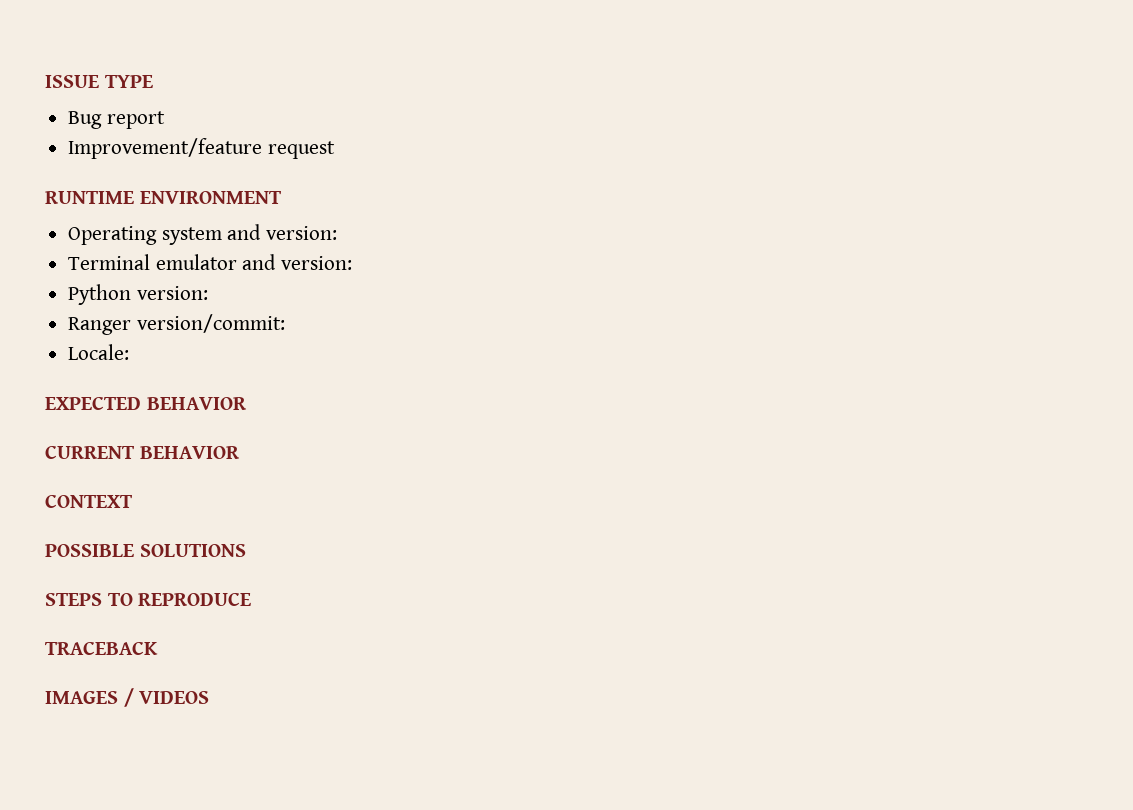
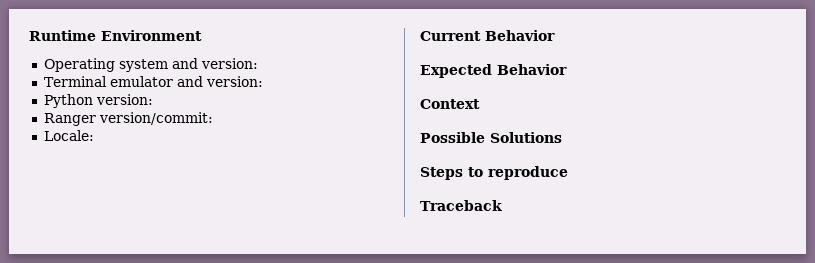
- ISSUE TYPE
- Bug report
- Improvement/feature request
- RUNTIME ENVIRONMENT
+ Runtime Environment
- EXPECTED BEHAVIOR
- CURRENT BEHAVIOR
- CONTEXT
- POSSIBLE SOLUTIONS
- STEPS TO REPRODUCE
- TRACEBACK
- IMAGES / VIDEOS
+ Current Behavior
+ Expected Behavior
+ Context
+ Possible Solutions
+ Steps to reproduce
+ Traceback

